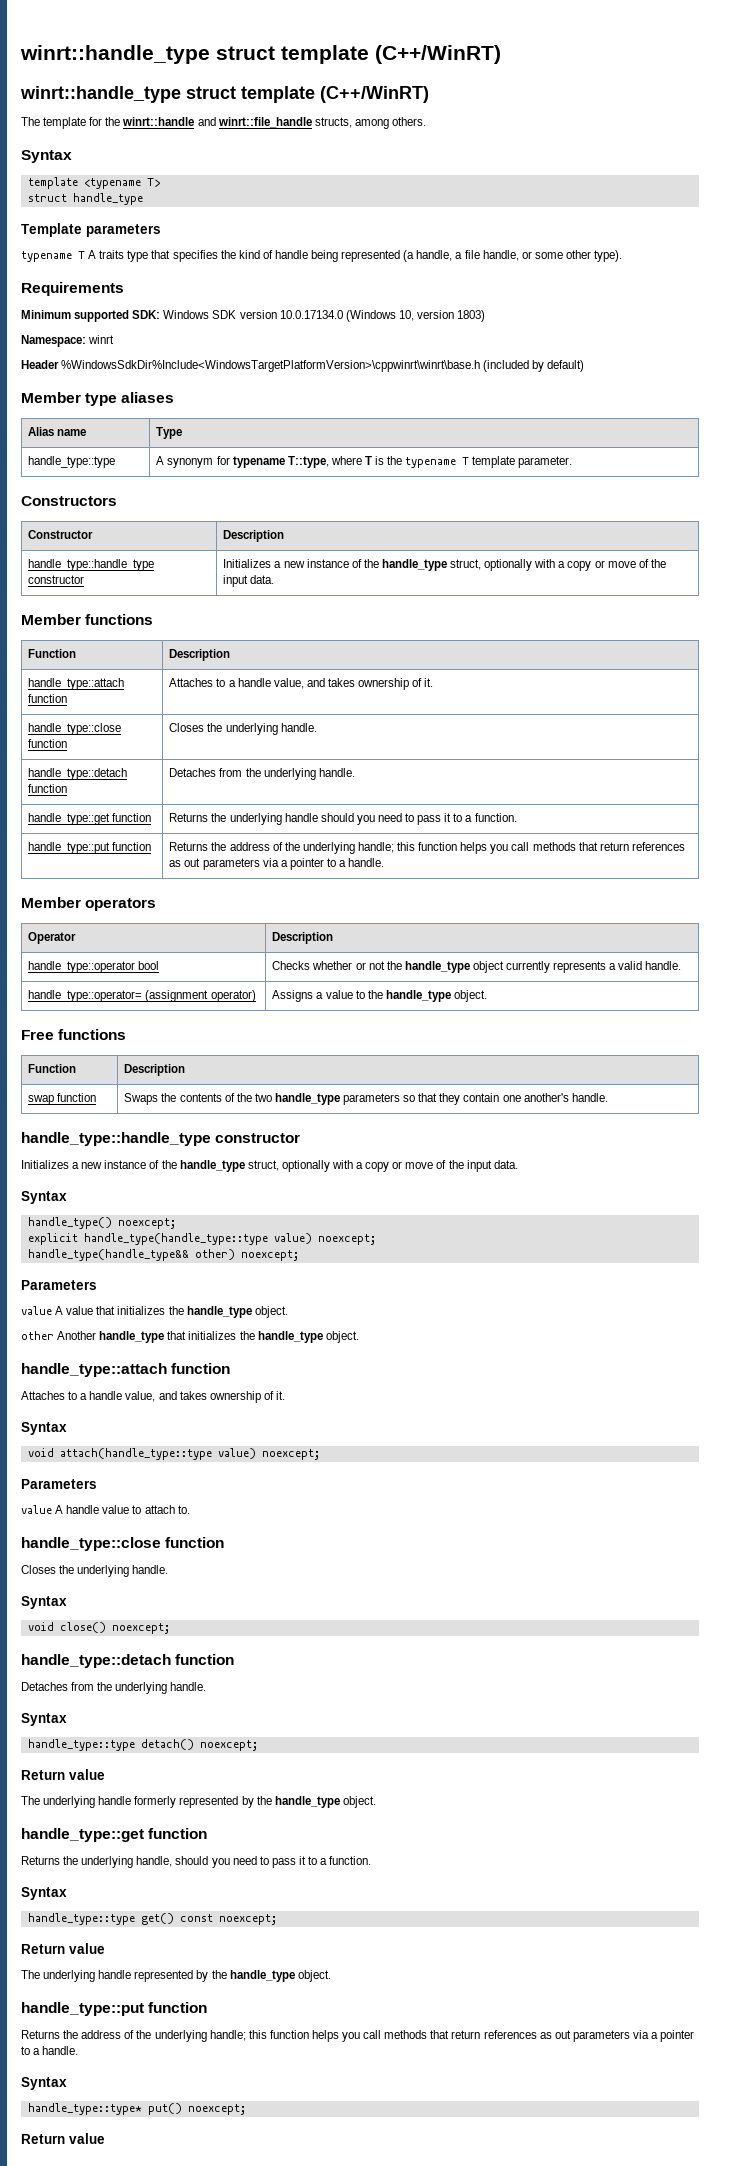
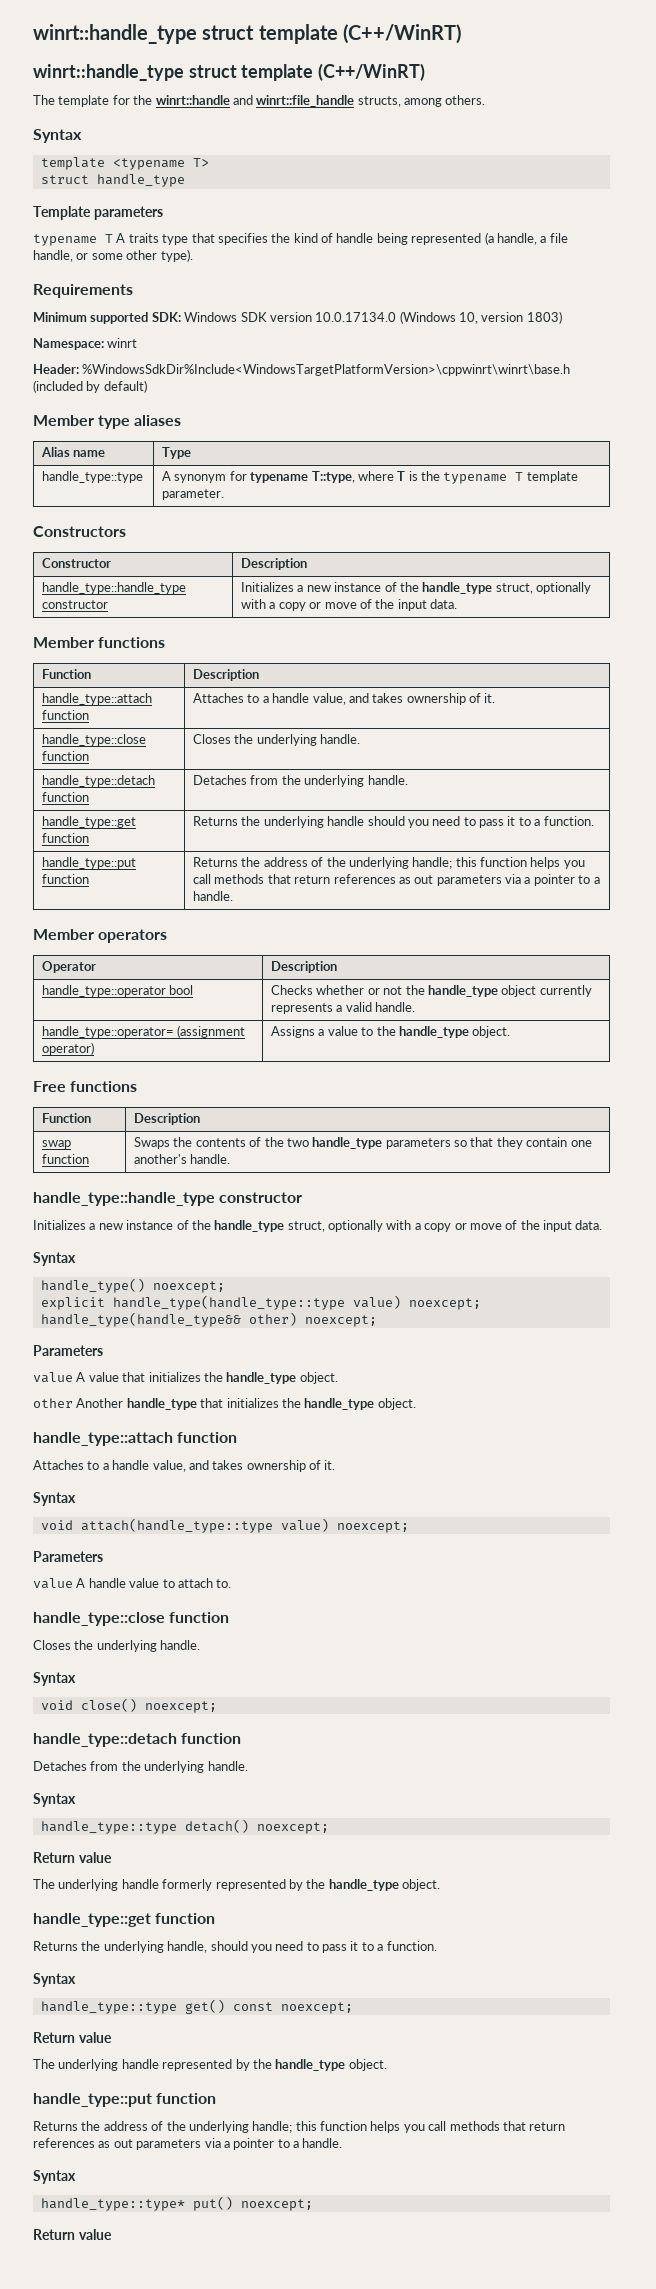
- Header %WindowsSdkDir%Include<WindowsTargetPlatformVersion>\cppwinrt\winrt\base.h (included by default)
+ Header: %WindowsSdkDir%Include<WindowsTargetPlatformVersion>\cppwinrt\winrt\base.h (included by default)

